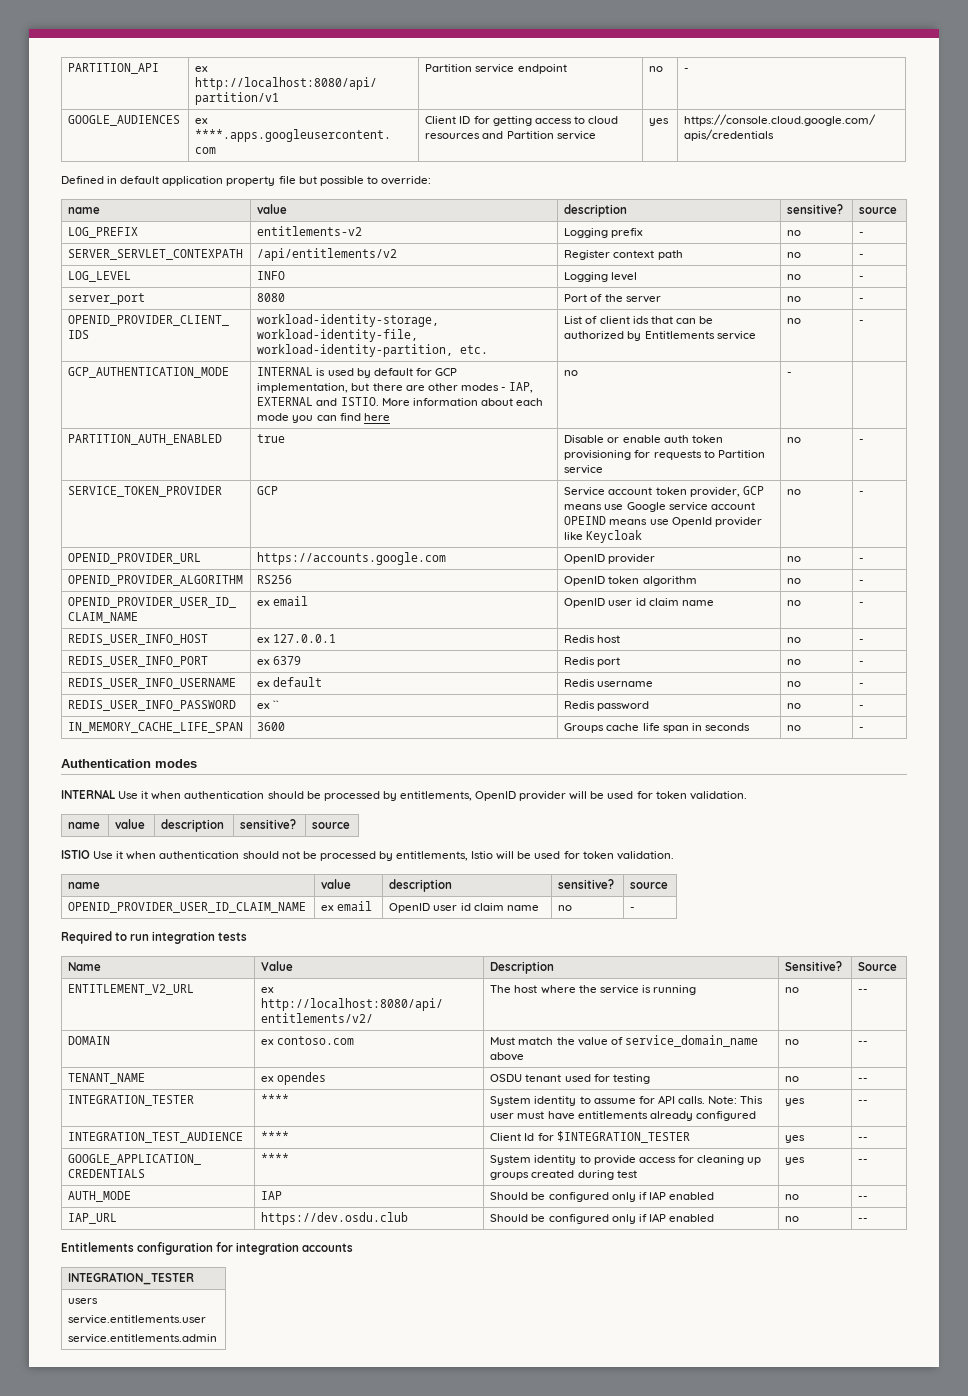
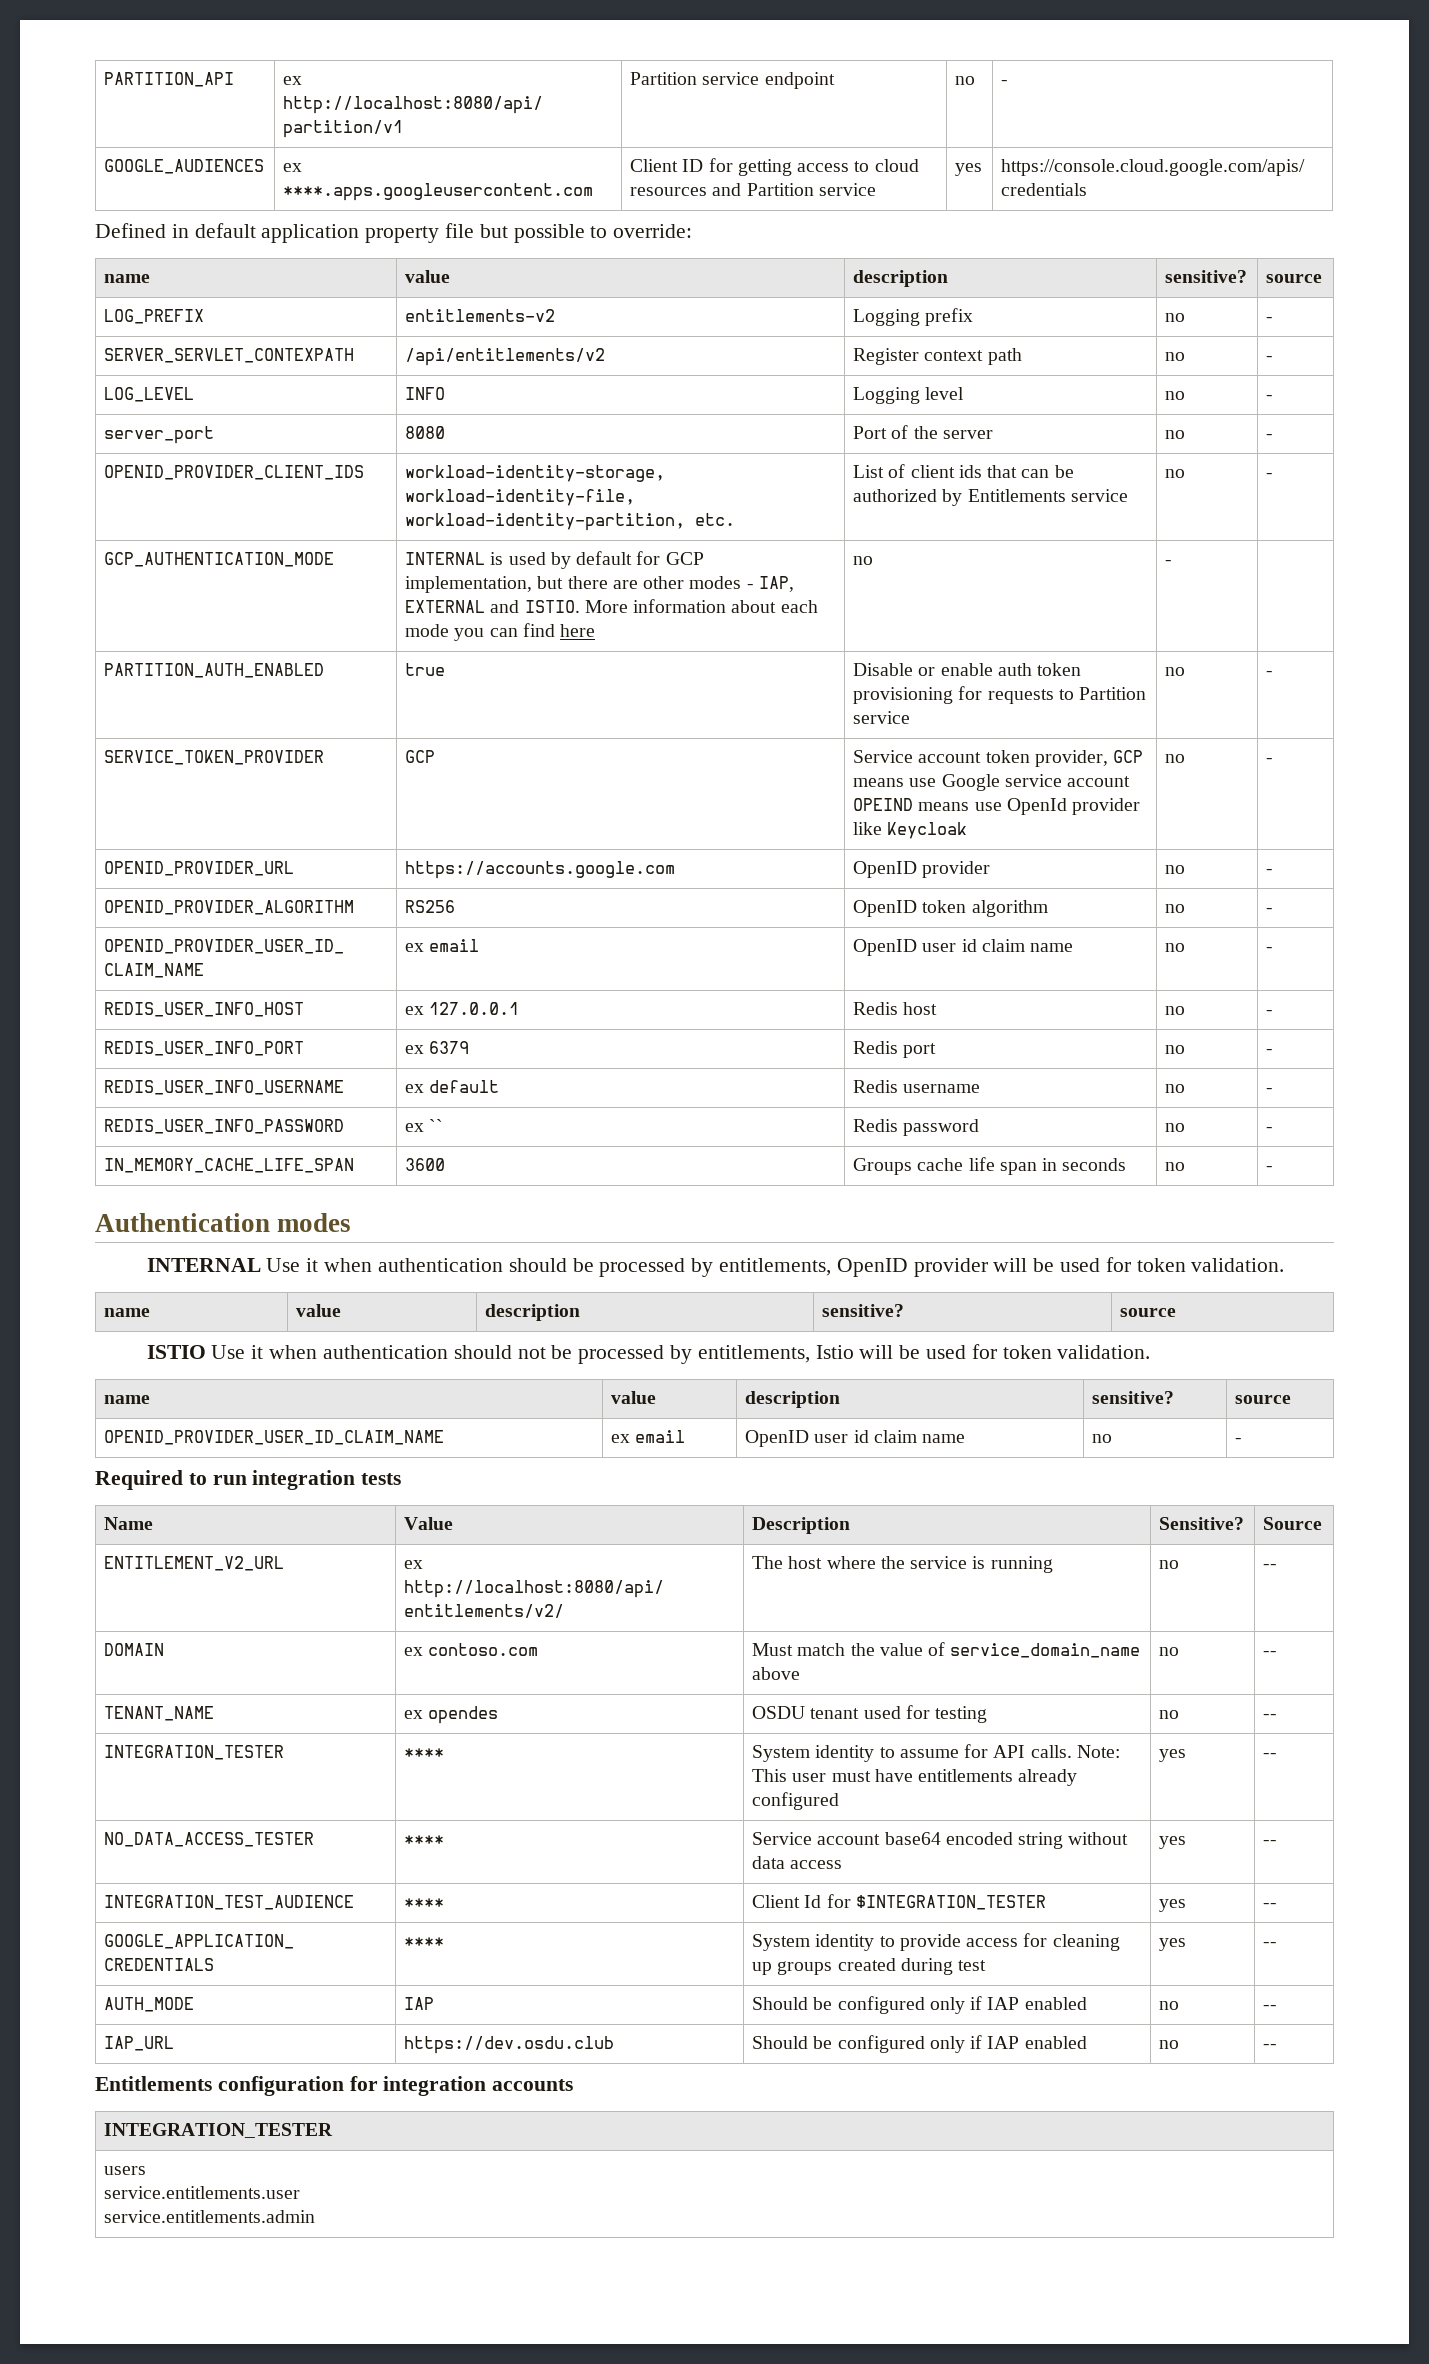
+ NO_DATA_ACCESS_TESTER | **** | Service account base64 encoded string without data access | yes | --

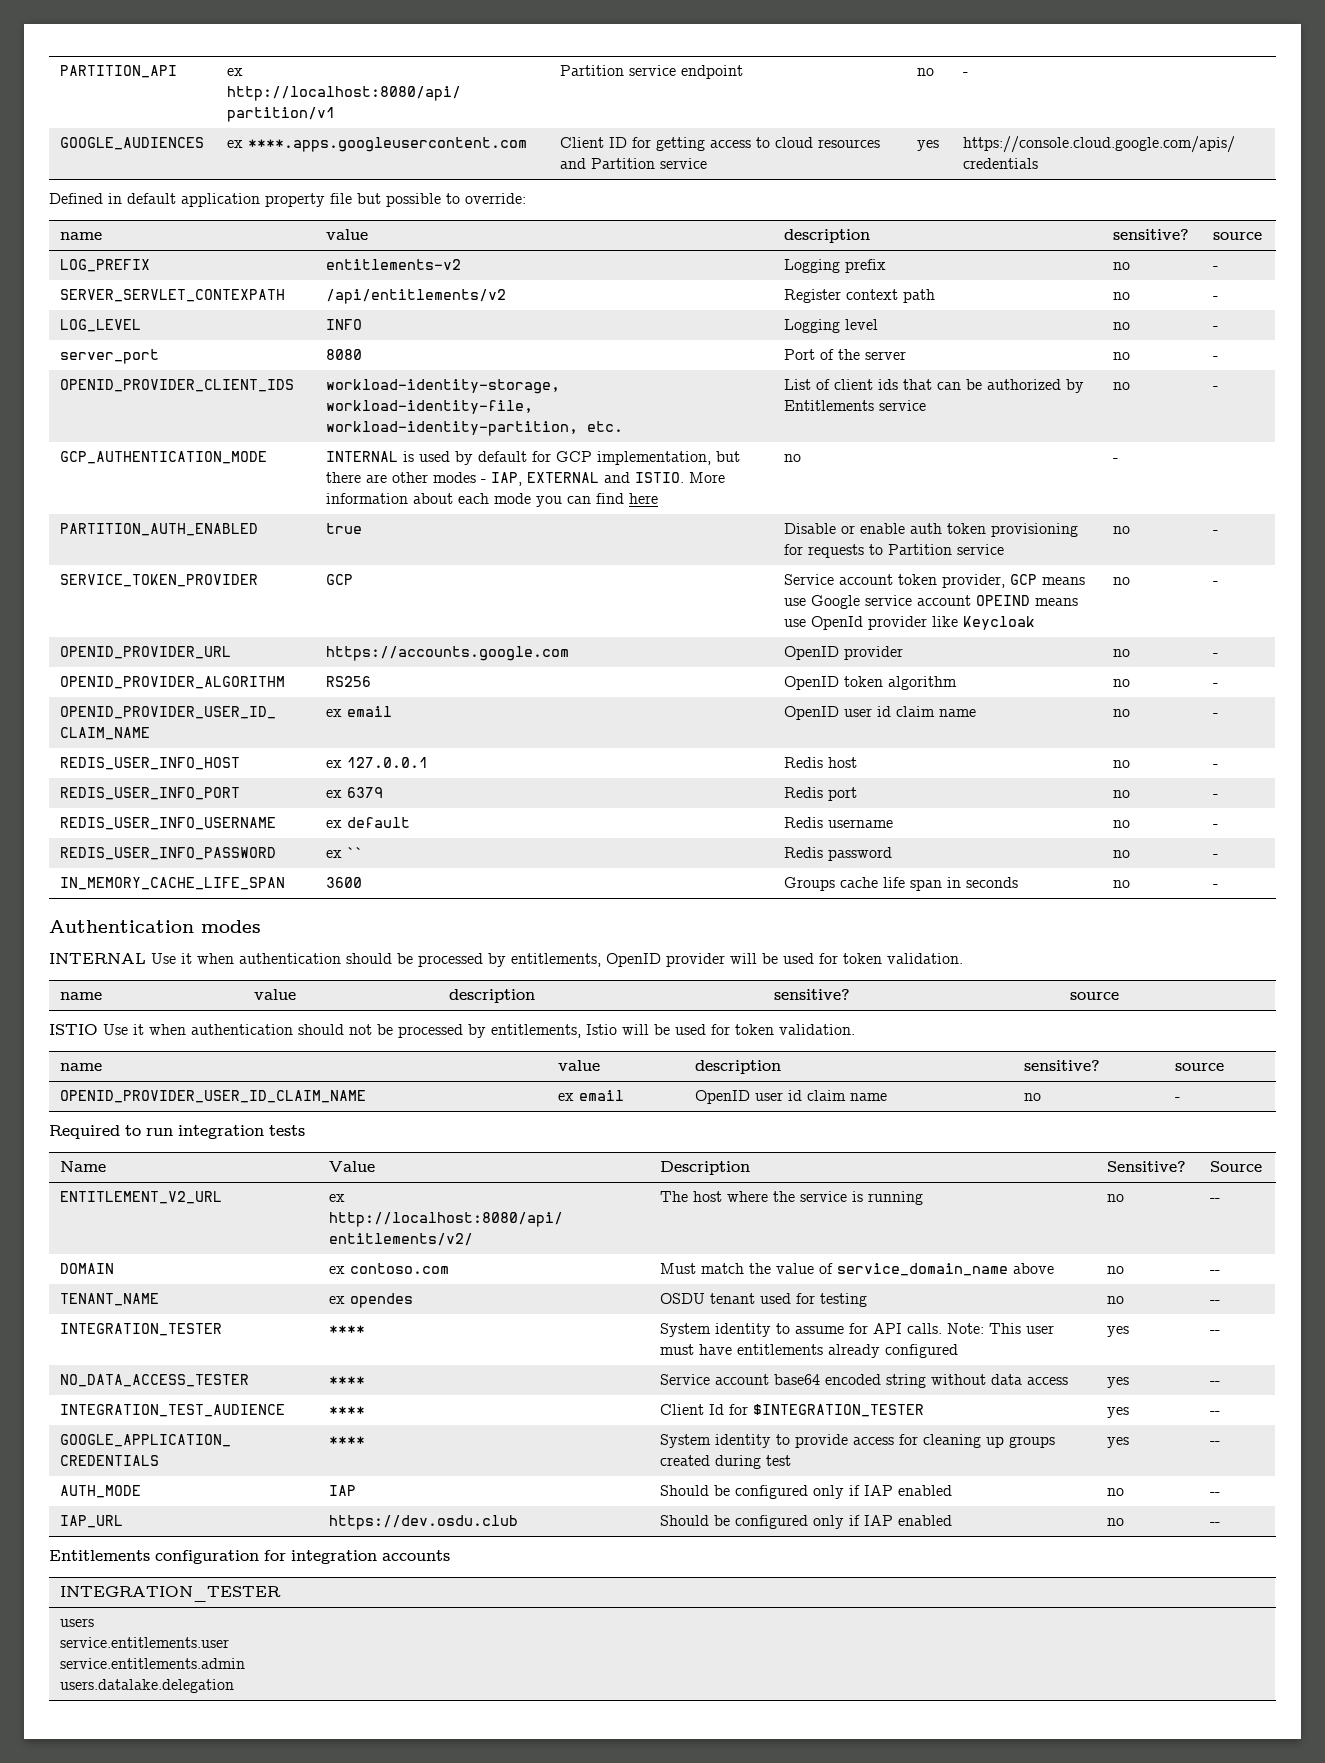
  users
  service.entitlements.user
  service.entitlements.admin
+ users.datalake.delegation

